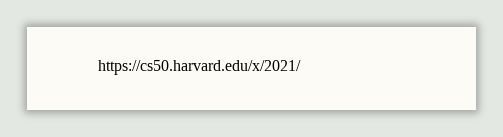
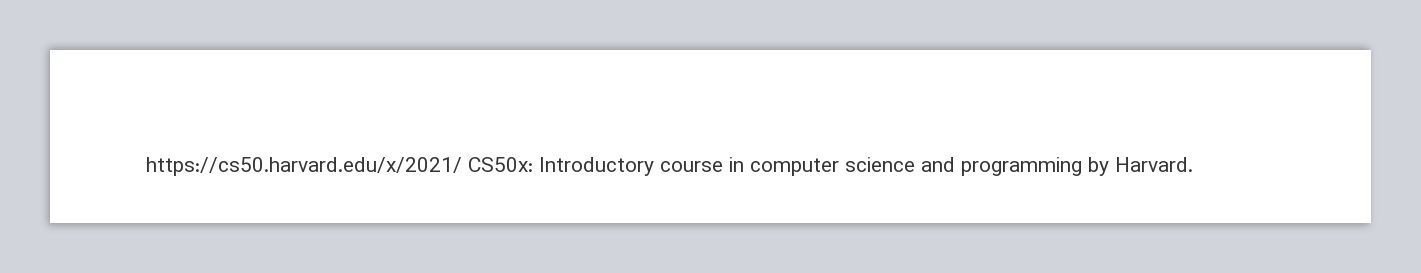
- https://cs50.harvard.edu/x/2021/
+ https://cs50.harvard.edu/x/2021/ CS50x: Introductory course in computer science and programming by Harvard.

